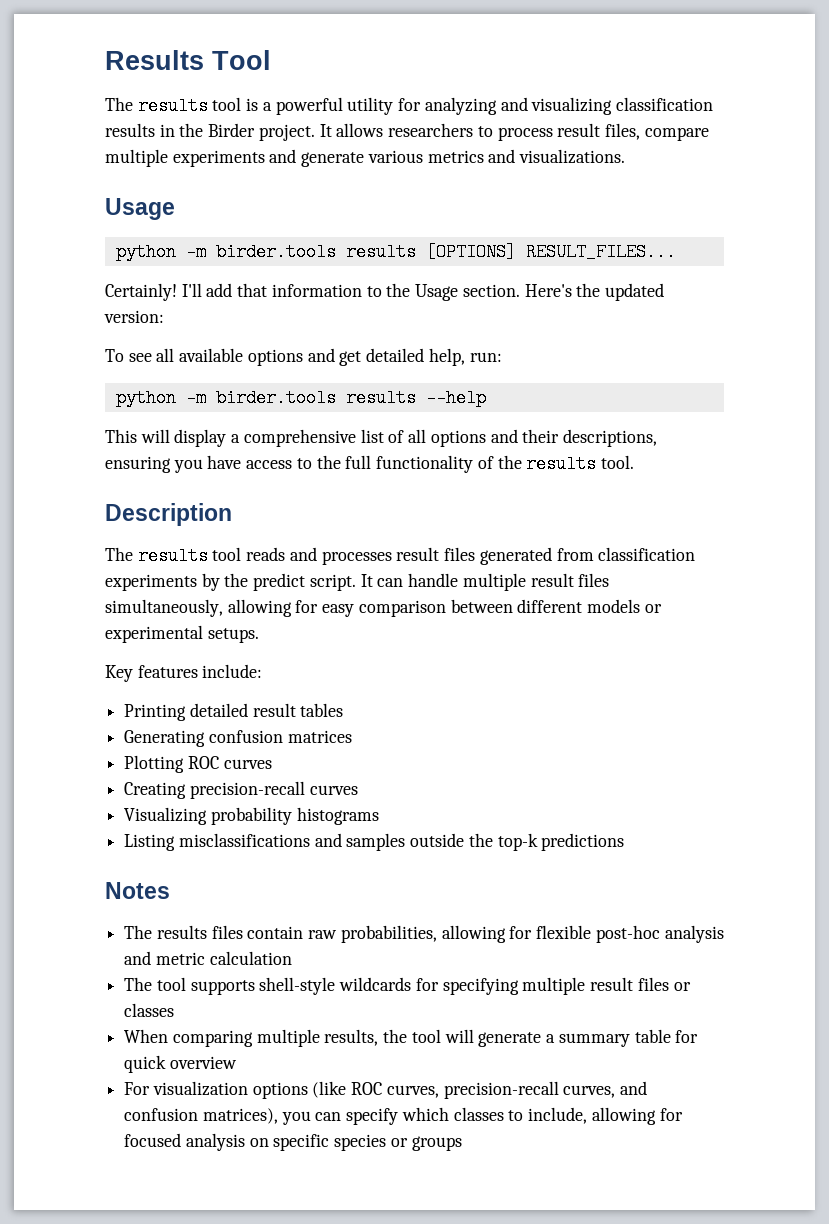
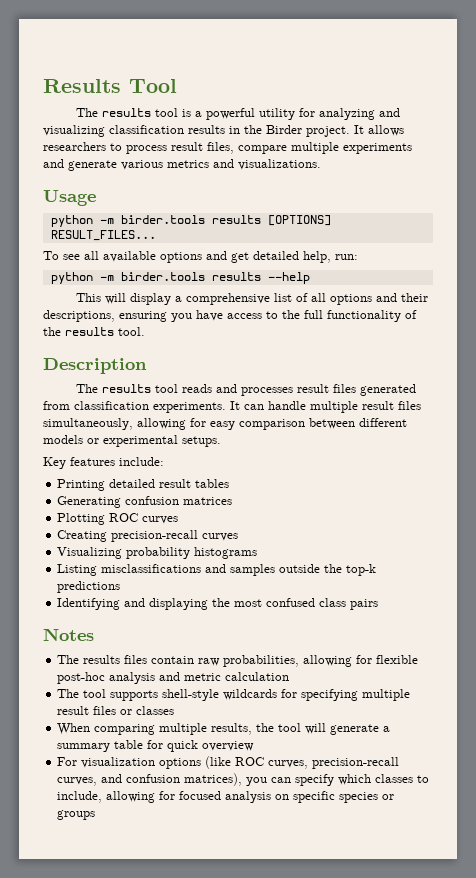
- Certainly! I'll add that information to the Usage section. Here's the updated version:
- The results tool reads and processes result files generated from classification experiments by the predict script.
+ The results tool reads and processes result files generated from classification experiments.
+ Identifying and displaying the most confused class pairs

